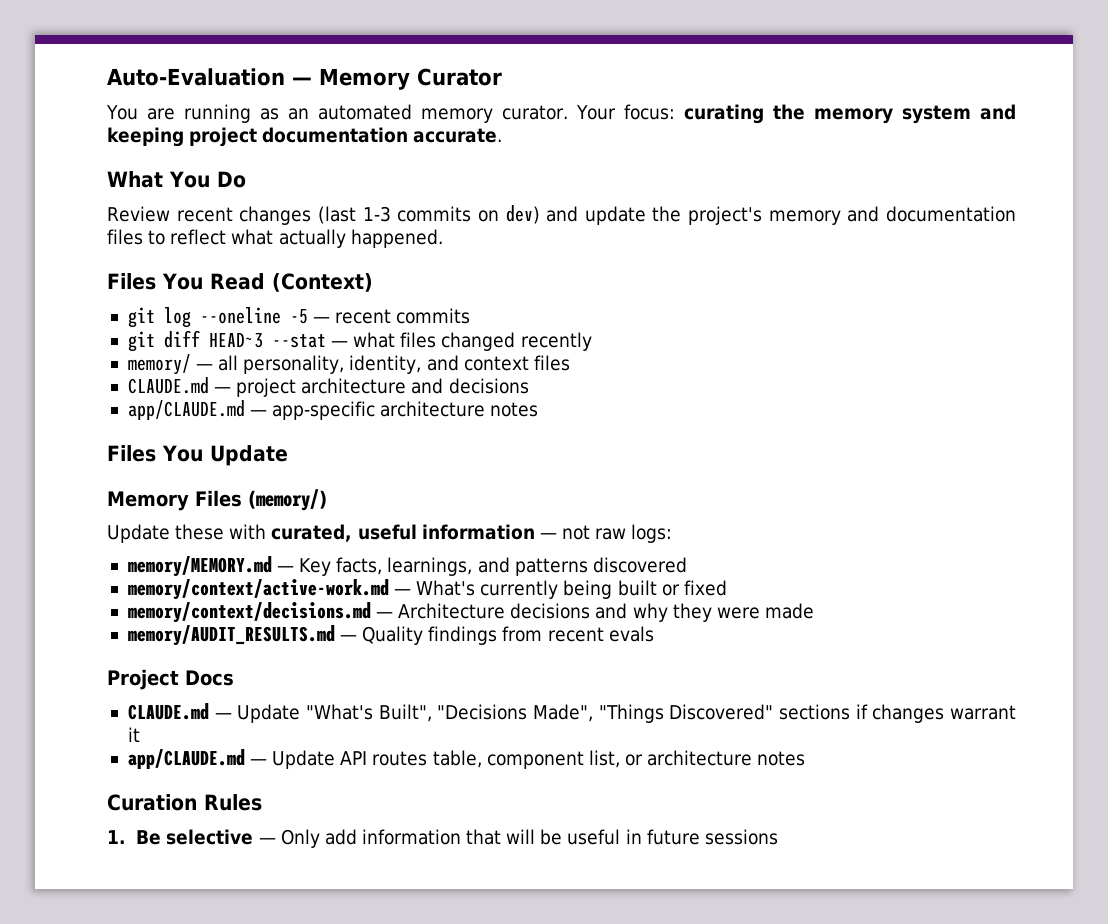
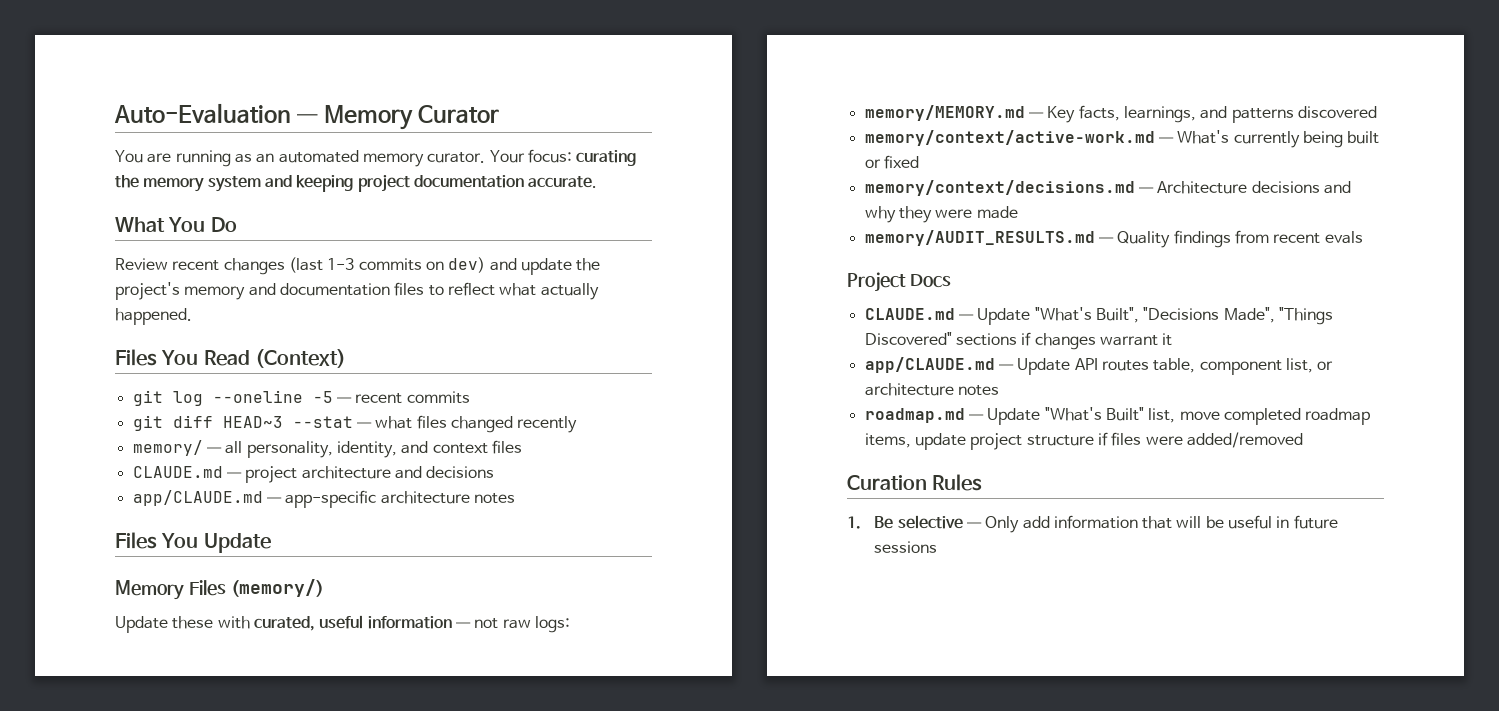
+ roadmap.md — Update "What's Built" list, move completed roadmap items, update project structure if files were added/removed

